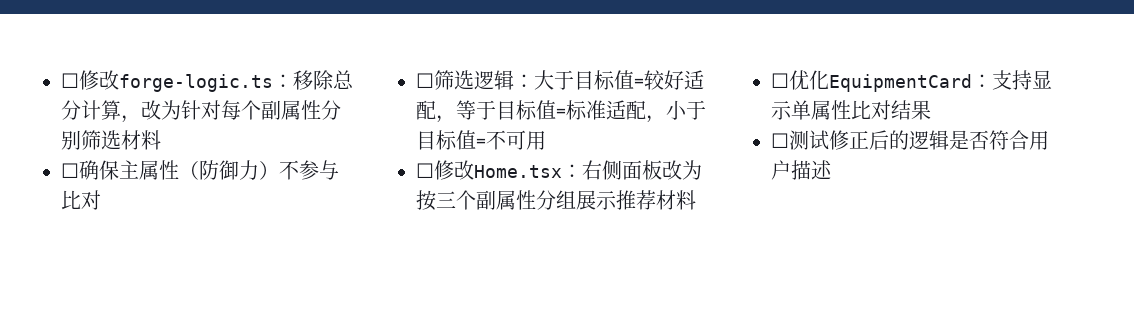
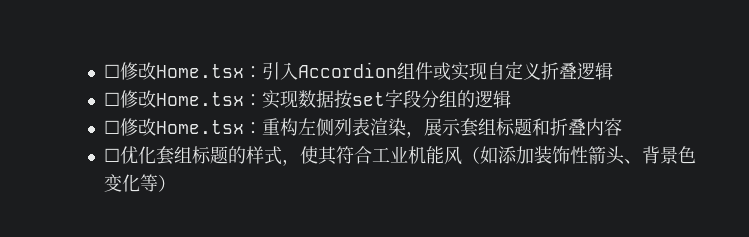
- ☐修改forge-logic.ts：移除总分计算，改为针对每个副属性分别筛选材料
- ☐确保主属性（防御力）不参与比对
- ☐筛选逻辑：大于目标值=较好适配，等于目标值=标准适配，小于目标值=不可用
- ☐修改Home.tsx：右侧面板改为按三个副属性分组展示推荐材料
- ☐优化EquipmentCard：支持显示单属性比对结果
- ☐测试修正后的逻辑是否符合用户描述
+ ☐修改Home.tsx：引入Accordion组件或实现自定义折叠逻辑
+ ☐修改Home.tsx：实现数据按set字段分组的逻辑
+ ☐修改Home.tsx：重构左侧列表渲染，展示套组标题和折叠内容
+ ☐优化套组标题的样式，使其符合工业机能风（如添加装饰性箭头、背景色变化等）

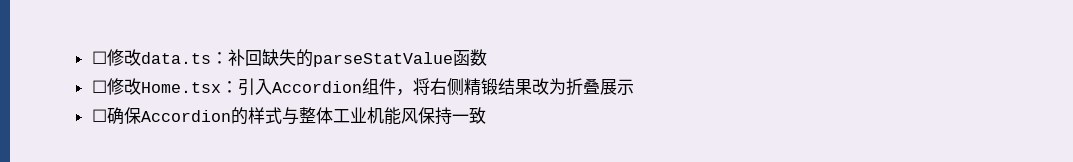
- ☐修改Home.tsx：引入Accordion组件或实现自定义折叠逻辑
- ☐修改Home.tsx：实现数据按set字段分组的逻辑
- ☐修改Home.tsx：重构左侧列表渲染，展示套组标题和折叠内容
- ☐优化套组标题的样式，使其符合工业机能风（如添加装饰性箭头、背景色变化等）
+ ☐修改data.ts：补回缺失的parseStatValue函数
+ ☐修改Home.tsx：引入Accordion组件，将右侧精锻结果改为折叠展示
+ ☐确保Accordion的样式与整体工业机能风保持一致

